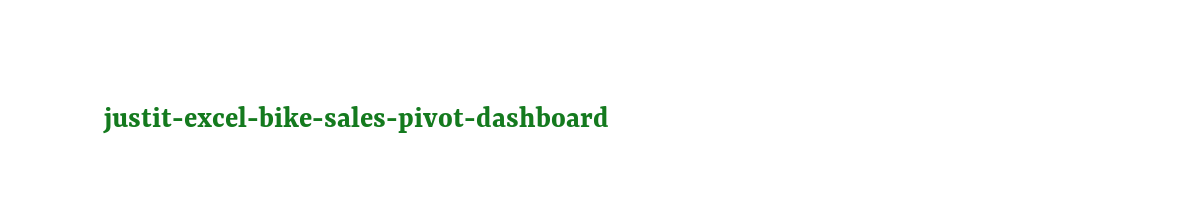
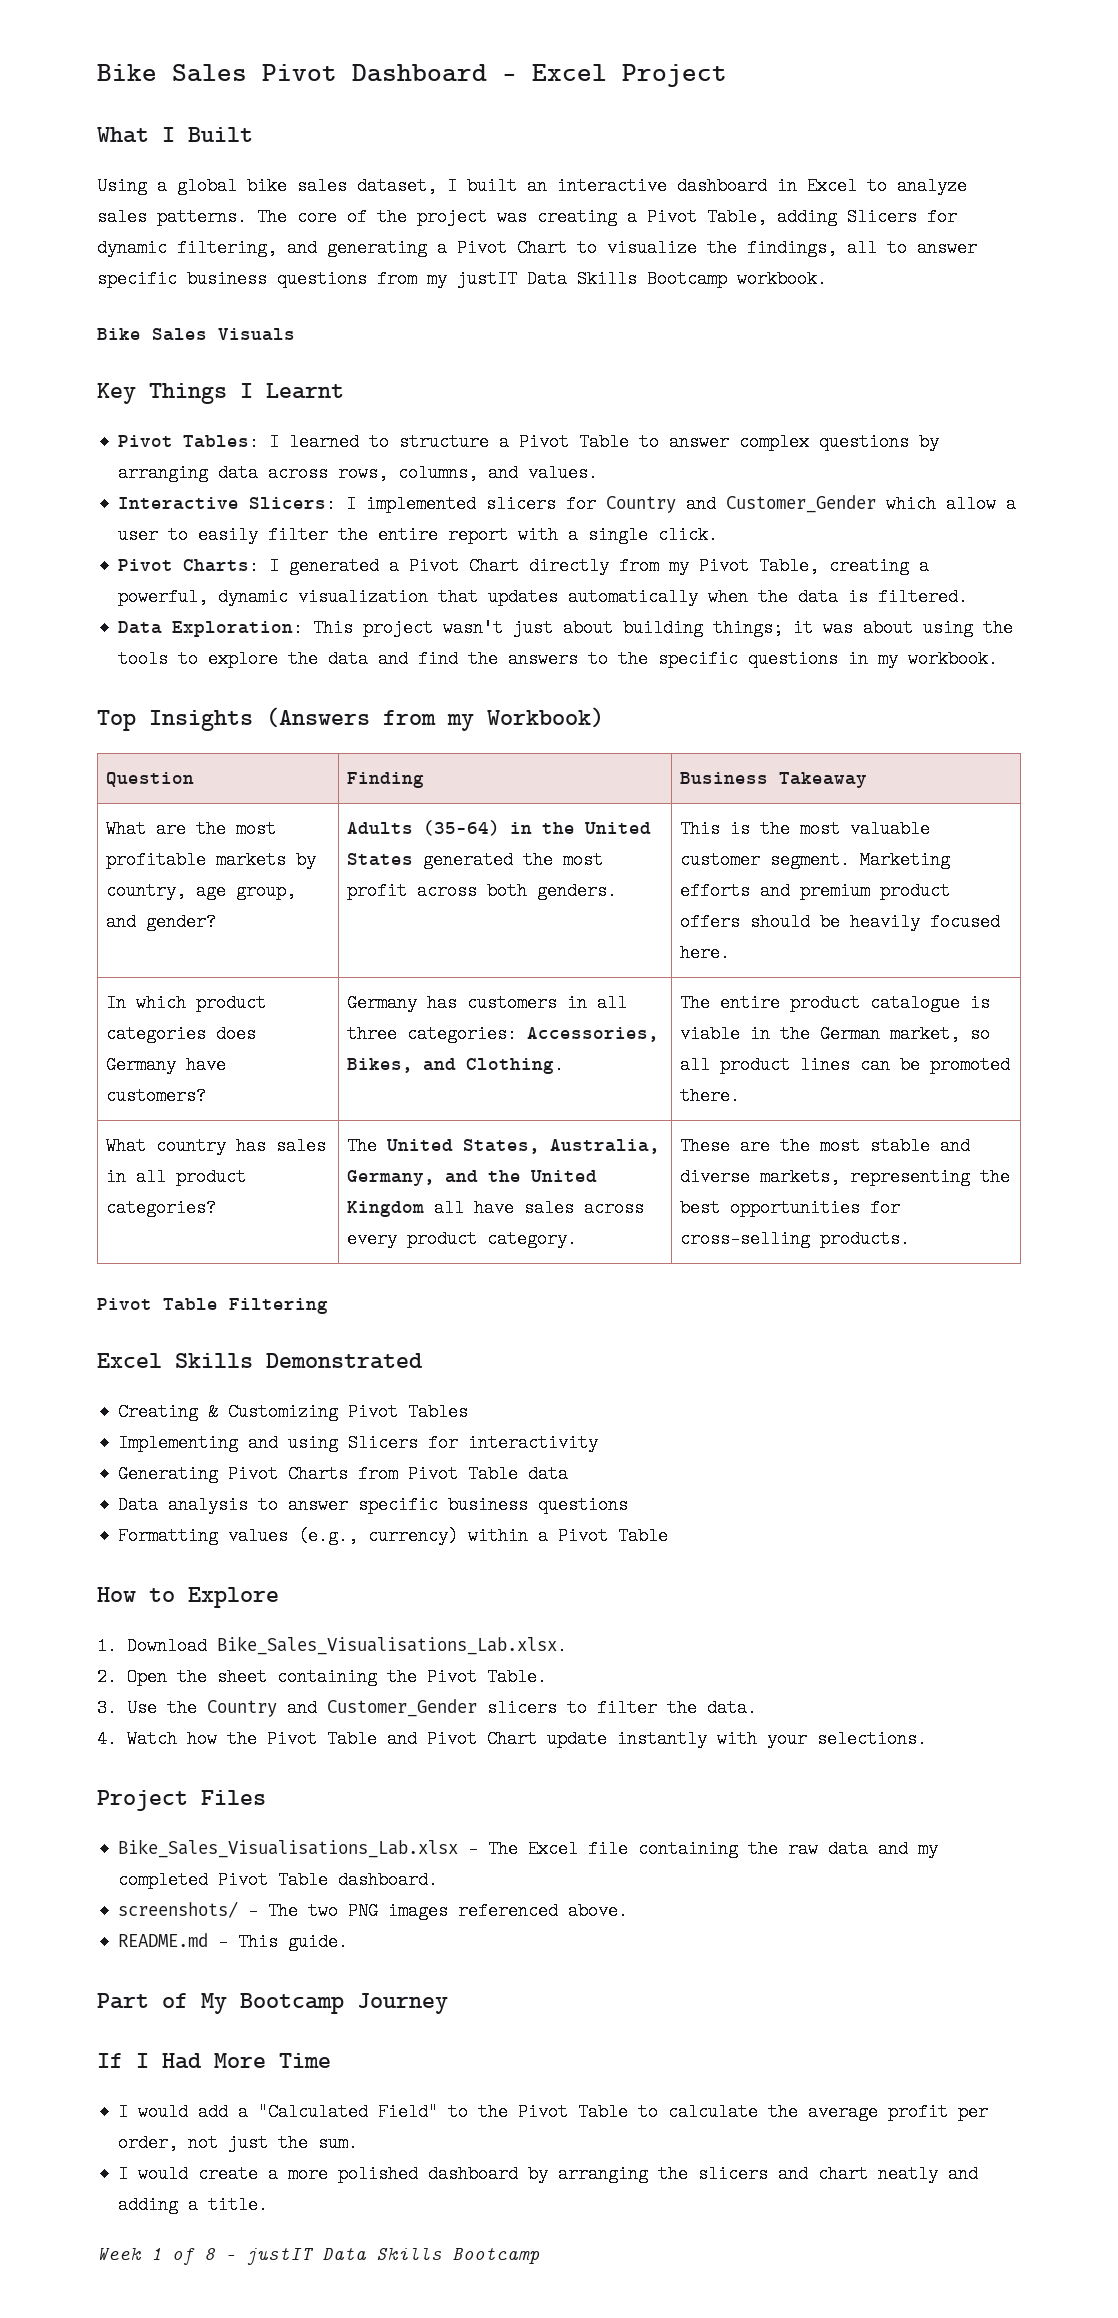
- justit-excel-bike-sales-pivot-dashboard
+ Bike Sales Pivot Dashboard – Excel Project
+ What I Built
+ Using a global bike sales dataset, I built an interactive dashboard in Excel to analyze sales patterns. The core of the project was creating a Pivot Table, adding Slicers for dynamic filtering, and generating a Pivot Chart to visualize the findings, all to answer specific business questions from my justIT Data Skills Bootcamp workbook.
+ Bike Sales Visuals
+ Key Things I Learnt
+ Pivot Tables: I learned to structure a Pivot Table to answer complex questions by arranging data across rows, columns, and values.
+ Interactive Slicers: I implemented slicers for Country and Customer_Gender which allow a user to easily filter the entire report with a single click.
+ Pivot Charts: I generated a Pivot Chart directly from my Pivot Table, creating a powerful, dynamic visualization that updates automatically when the data is filtered.
+ Data Exploration: This project wasn't just about building things; it was about using the tools to explore the data and find the answers to the specific questions in my workbook.
+ Top Insights (Answers from my Workbook)
+ Question | Finding | Business Takeaway
+ What are the most profitable markets by country, age group, and gender? | Adults (35-64) in the United States generated the most profit across both genders. | This is the most valuable customer segment. Marketing efforts and premium product offers should be heavily focused here.
+ In which product categories does Germany have customers? | Germany has customers in all three categories: Accessories, Bikes, and Clothing. | The entire product catalogue is viable in the German market, so all product lines can be promoted there.
+ What country has sales in all product categories? | The United States, Australia, Germany, and the United Kingdom all have sales across every product category. | These are the most stable and diverse markets, representing the best opportunities for cross-selling products.
+ Pivot Table Filtering
+ Excel Skills Demonstrated
+ Creating & Customizing Pivot Tables
+ Implementing and using Slicers for interactivity
+ Generating Pivot Charts from Pivot Table data
+ Data analysis to answer specific business questions
+ Formatting values (e.g., currency) within a Pivot Table
+ How to Explore
+ 1. Download Bike_Sales_Visualisations_Lab.xlsx.
+ 2. Open the sheet containing the Pivot Table.
+ 3. Use the Country and Customer_Gender slicers to filter the data.
+ 4. Watch how the Pivot Table and Pivot Chart update instantly with your selections.
+ Project Files
+ Bike_Sales_Visualisations_Lab.xlsx - The Excel file containing the raw data and my completed Pivot Table dashboard.
+ screenshots/ - The two PNG images referenced above.
+ README.md - This guide.
+ Part of My Bootcamp Journey
+ If I Had More Time
+ I would add a "Calculated Field" to the Pivot Table to calculate the average profit per order, not just the sum.
+ I would create a more polished dashboard by arranging the slicers and chart neatly and adding a title.
+ Week 1 of 8 – justIT Data Skills Bootcamp

